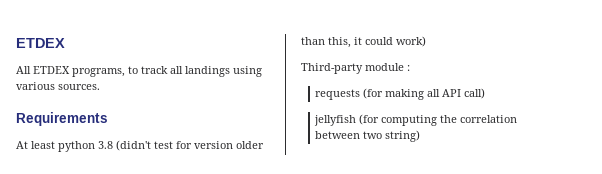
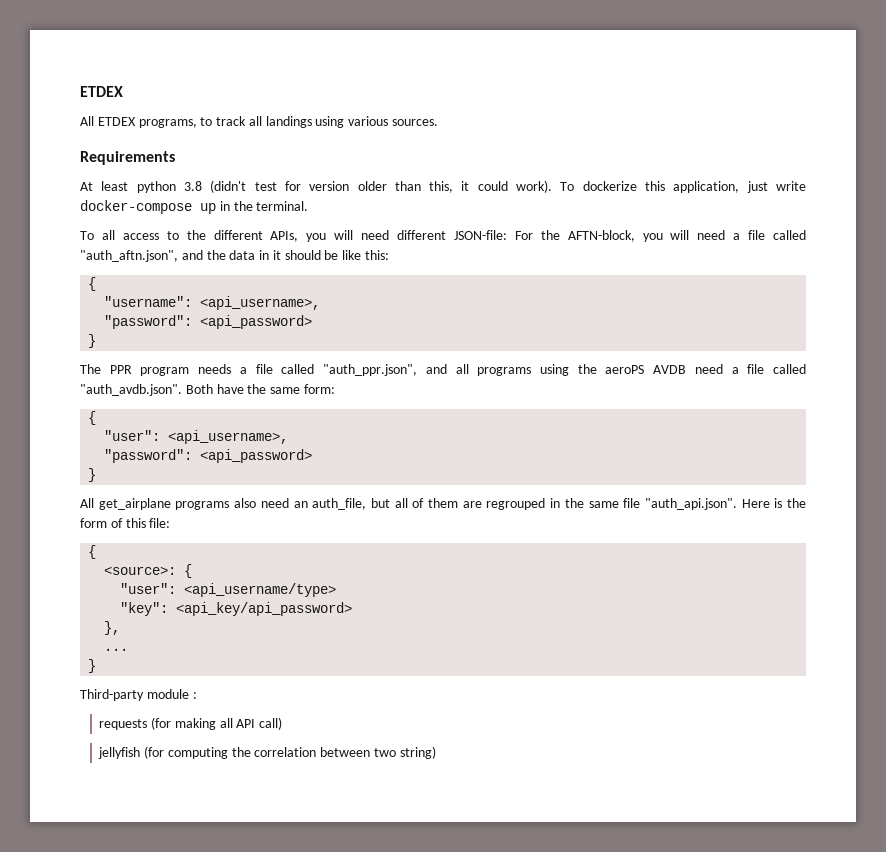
- At least python 3.8 (didn't test for version older than this, it could work)
+ At least python 3.8 (didn't test for version older than this, it could work). To dockerize this application, just write docker-compose up in the terminal.
+ To all access to the different APIs, you will need different JSON-file: For the AFTN-block, you will need a file called "auth_aftn.json", and the data in it should be like this:
+ {
+ "username": <api_username>,
+ "password": <api_password>
+ }
+ The PPR program needs a file called "auth_ppr.json", and all programs using the aeroPS AVDB need a file called "auth_avdb.json". Both have the same form:
+ {
+ "user": <api_username>,
+ "password": <api_password>
+ }
+ All get_airplane programs also need an auth_file, but all of them are regrouped in the same file "auth_api.json". Here is the form of this file:
+ {
+ <source>: {
+ "user": <api_username/type>
+ "key": <api_key/api_password>
+ },
+ ...
+ }

